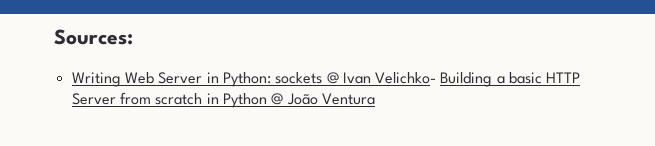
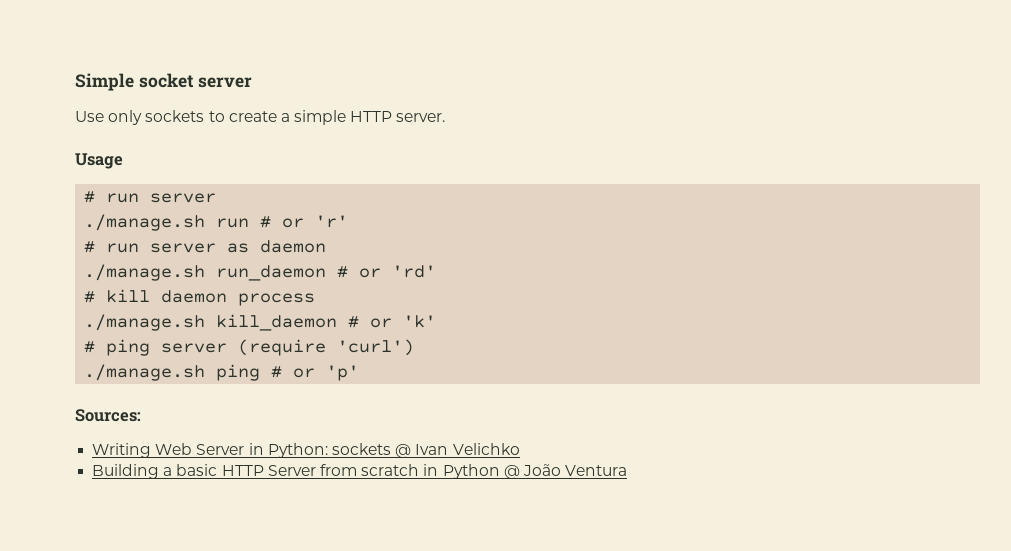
+ Simple socket server
+ Use only sockets to create a simple HTTP server.
+ Usage
+ # run server
+ ./manage.sh run # or 'r'
+ # run server as daemon
+ ./manage.sh run_daemon # or 'rd'
+ # kill daemon process
+ ./manage.sh kill_daemon # or 'k'
+ # ping server (require 'curl')
+ ./manage.sh ping # or 'p'
- Writing Web Server in Python: sockets @ Ivan Velichko- Building a basic HTTP Server from scratch in Python @ João Ventura
+ Writing Web Server in Python: sockets @ Ivan Velichko
+ Building a basic HTTP Server from scratch in Python @ João Ventura

